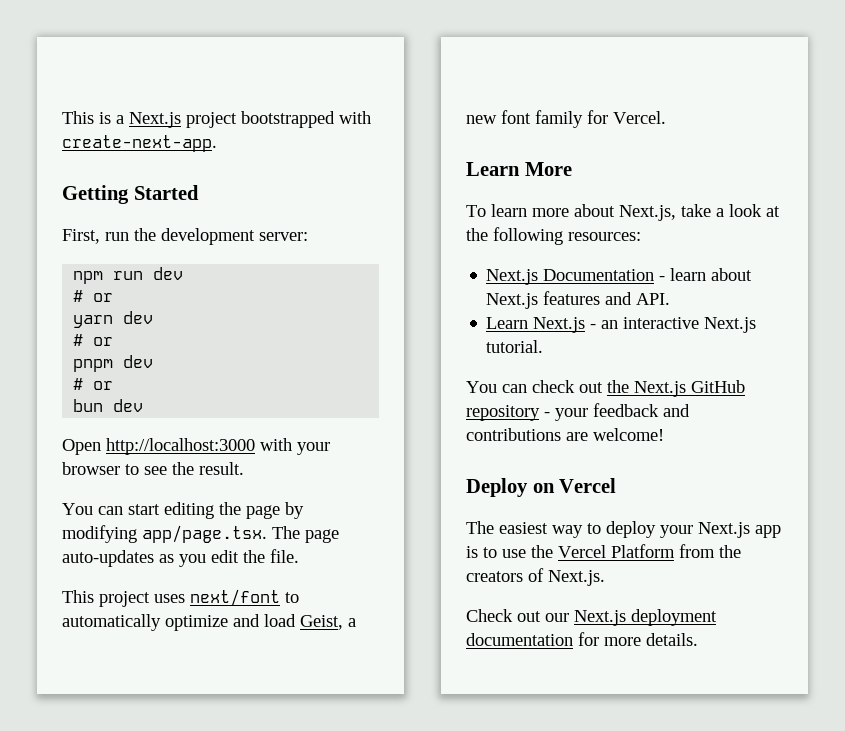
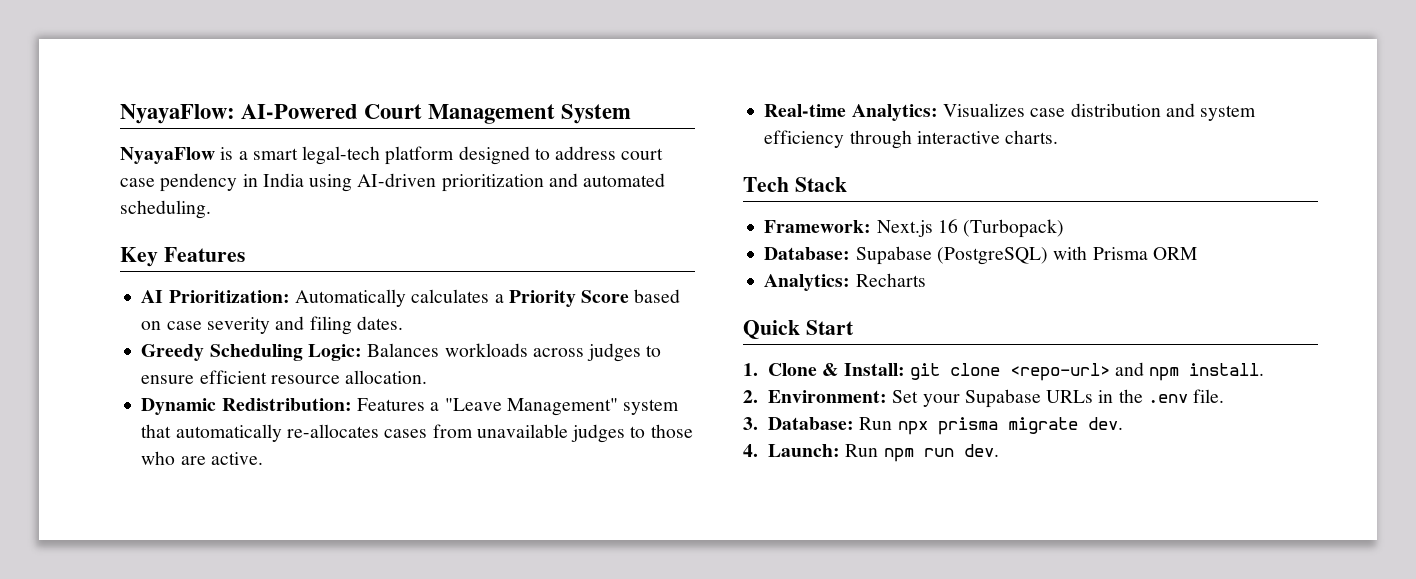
- This is a Next.js project bootstrapped with create-next-app.
- Getting Started
- First, run the development server:
- npm run dev
- # or
- yarn dev
- # or
- pnpm dev
- # or
- bun dev
- Open http://localhost:3000 with your browser to see the result.
- You can start editing the page by modifying app/page.tsx. The page auto-updates as you edit the file.
- This project uses next/font to automatically optimize and load Geist, a new font family for Vercel.
- Learn More
- To learn more about Next.js, take a look at the following resources:
- Next.js Documentation - learn about Next.js features and API.
- Learn Next.js - an interactive Next.js tutorial.
- You can check out the Next.js GitHub repository - your feedback and contributions are welcome!
- Deploy on Vercel
- The easiest way to deploy your Next.js app is to use the Vercel Platform from the creators of Next.js.
- Check out our Next.js deployment documentation for more details.
+ NyayaFlow: AI-Powered Court Management System
+ NyayaFlow is a smart legal-tech platform designed to address court case pendency in India using AI-driven prioritization and automated scheduling.
+ Key Features
+ AI Prioritization: Automatically calculates a Priority Score based on case severity and filing dates.
+ Greedy Scheduling Logic: Balances workloads across judges to ensure efficient resource allocation.
+ Dynamic Redistribution: Features a "Leave Management" system that automatically re-allocates cases from unavailable judges to those who are active.
+ Real-time Analytics: Visualizes case distribution and system efficiency through interactive charts.
+ Tech Stack
+ Framework: Next.js 16 (Turbopack)
+ Database: Supabase (PostgreSQL) with Prisma ORM
+ Analytics: Recharts
+ Quick Start
+ 1. Clone & Install: git clone <repo-url> and npm install.
+ 2. Environment: Set your Supabase URLs in the .env file.
+ 3. Database: Run npx prisma migrate dev.
+ 4. Launch: Run npm run dev.

